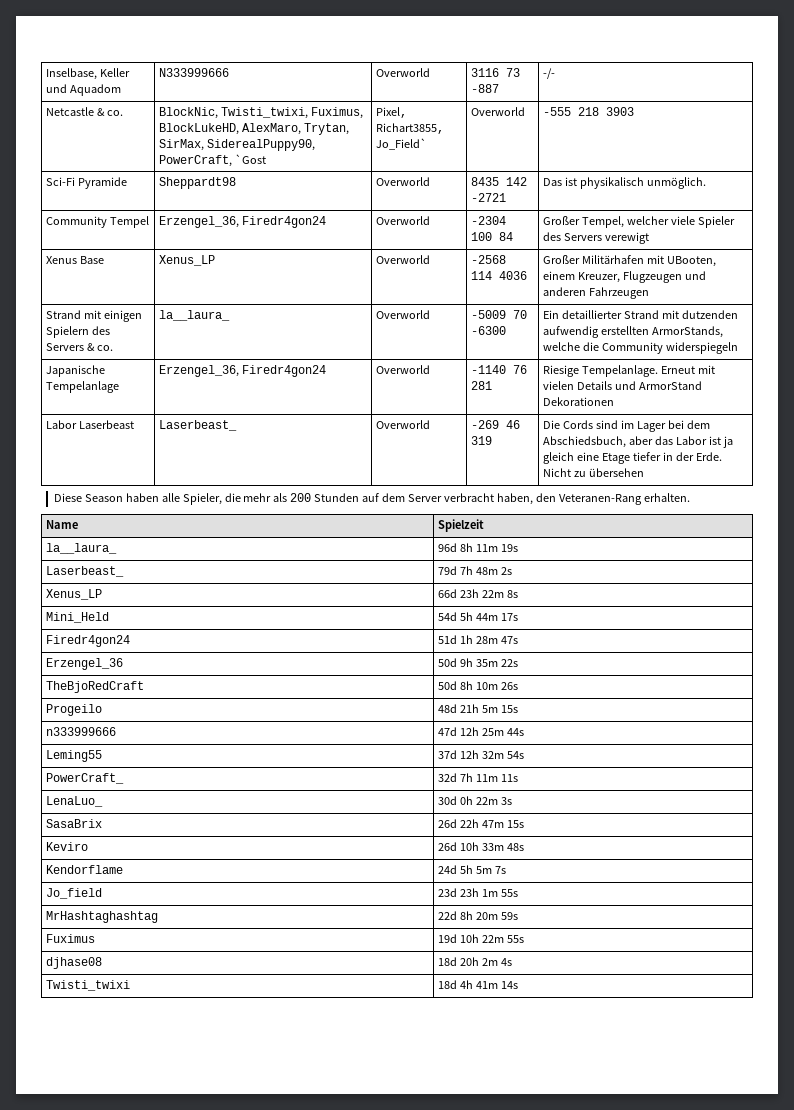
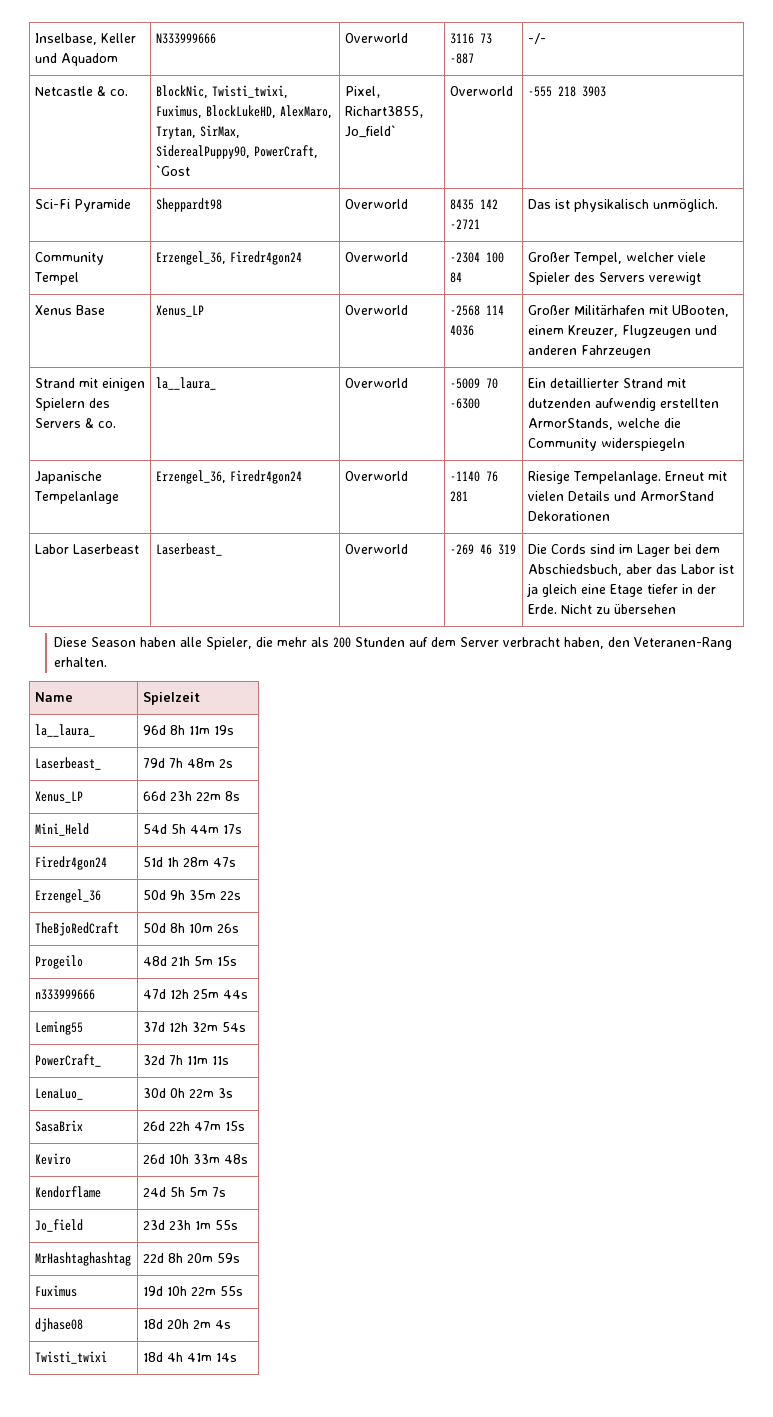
- Netcastle & co. | BlockNic, Twisti_twixi, Fuximus, BlockLukeHD, AlexMaro, Trytan, SirMax, SiderealPuppy90, PowerCraft, `Gost | Pixel, Richart3855, Jo_Field` | Overworld | -555 218 3903
+ Netcastle & co. | BlockNic, Twisti_twixi, Fuximus, BlockLukeHD, AlexMaro, Trytan, SirMax, SiderealPuppy90, PowerCraft, `Gost | Pixel, Richart3855, Jo_field` | Overworld | -555 218 3903

